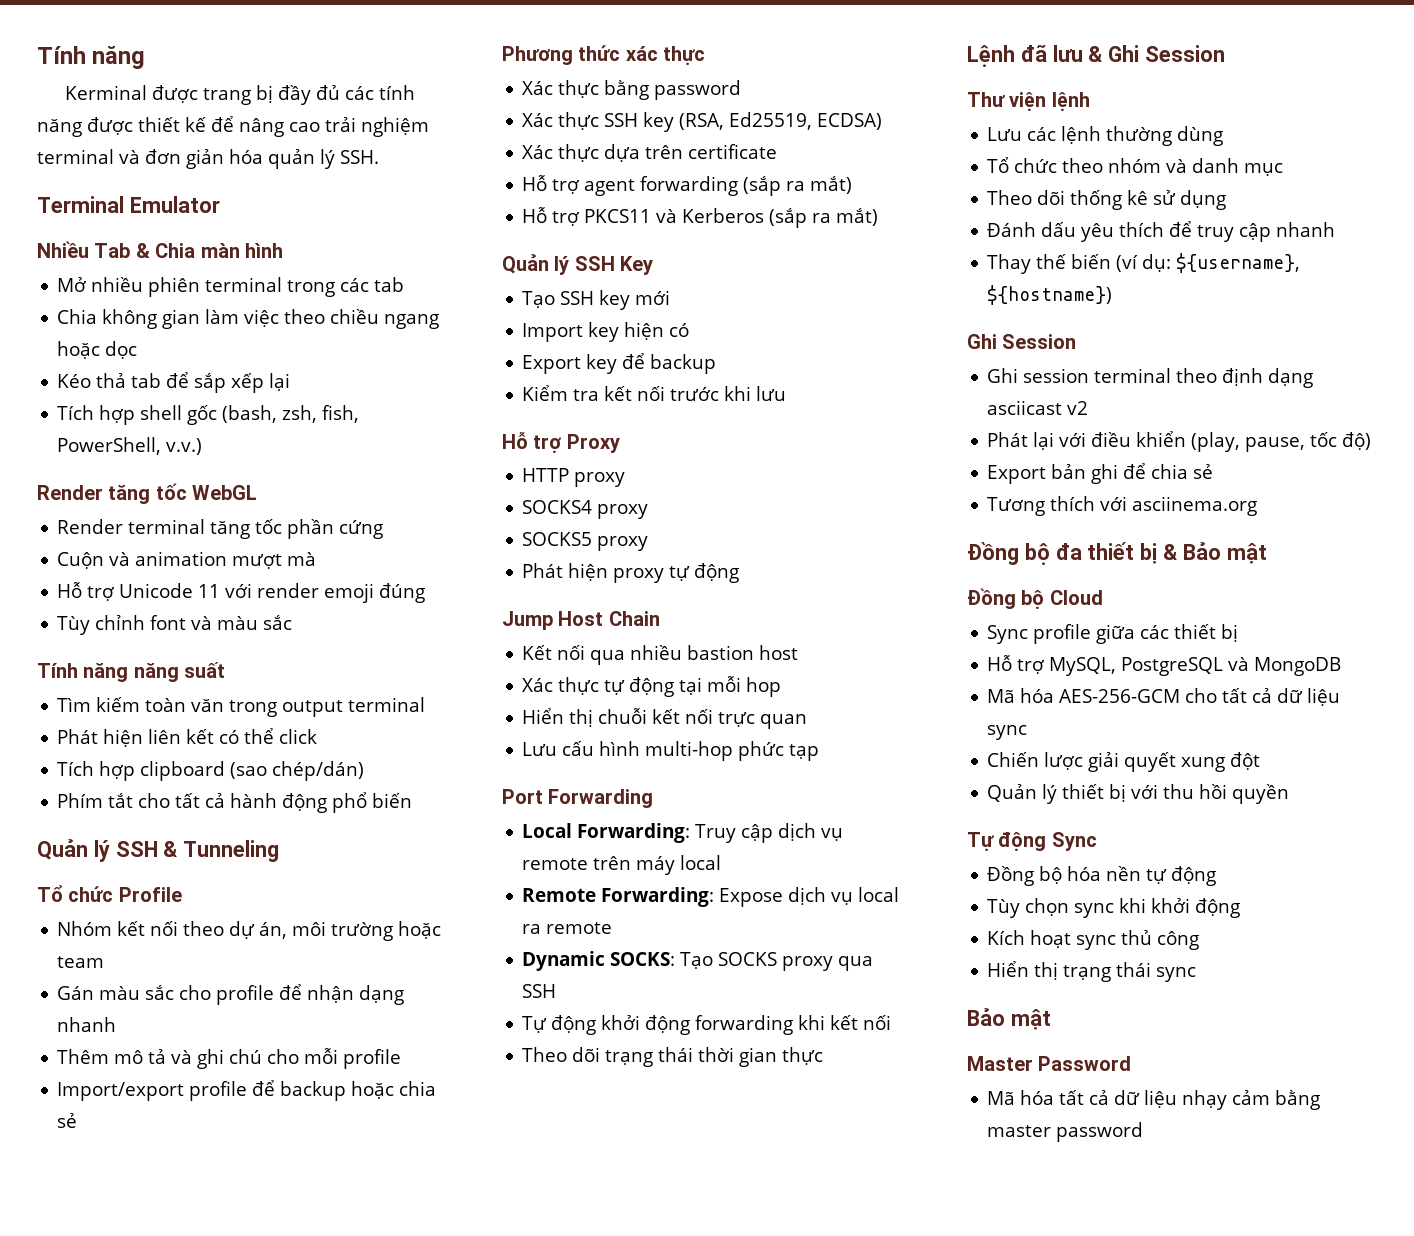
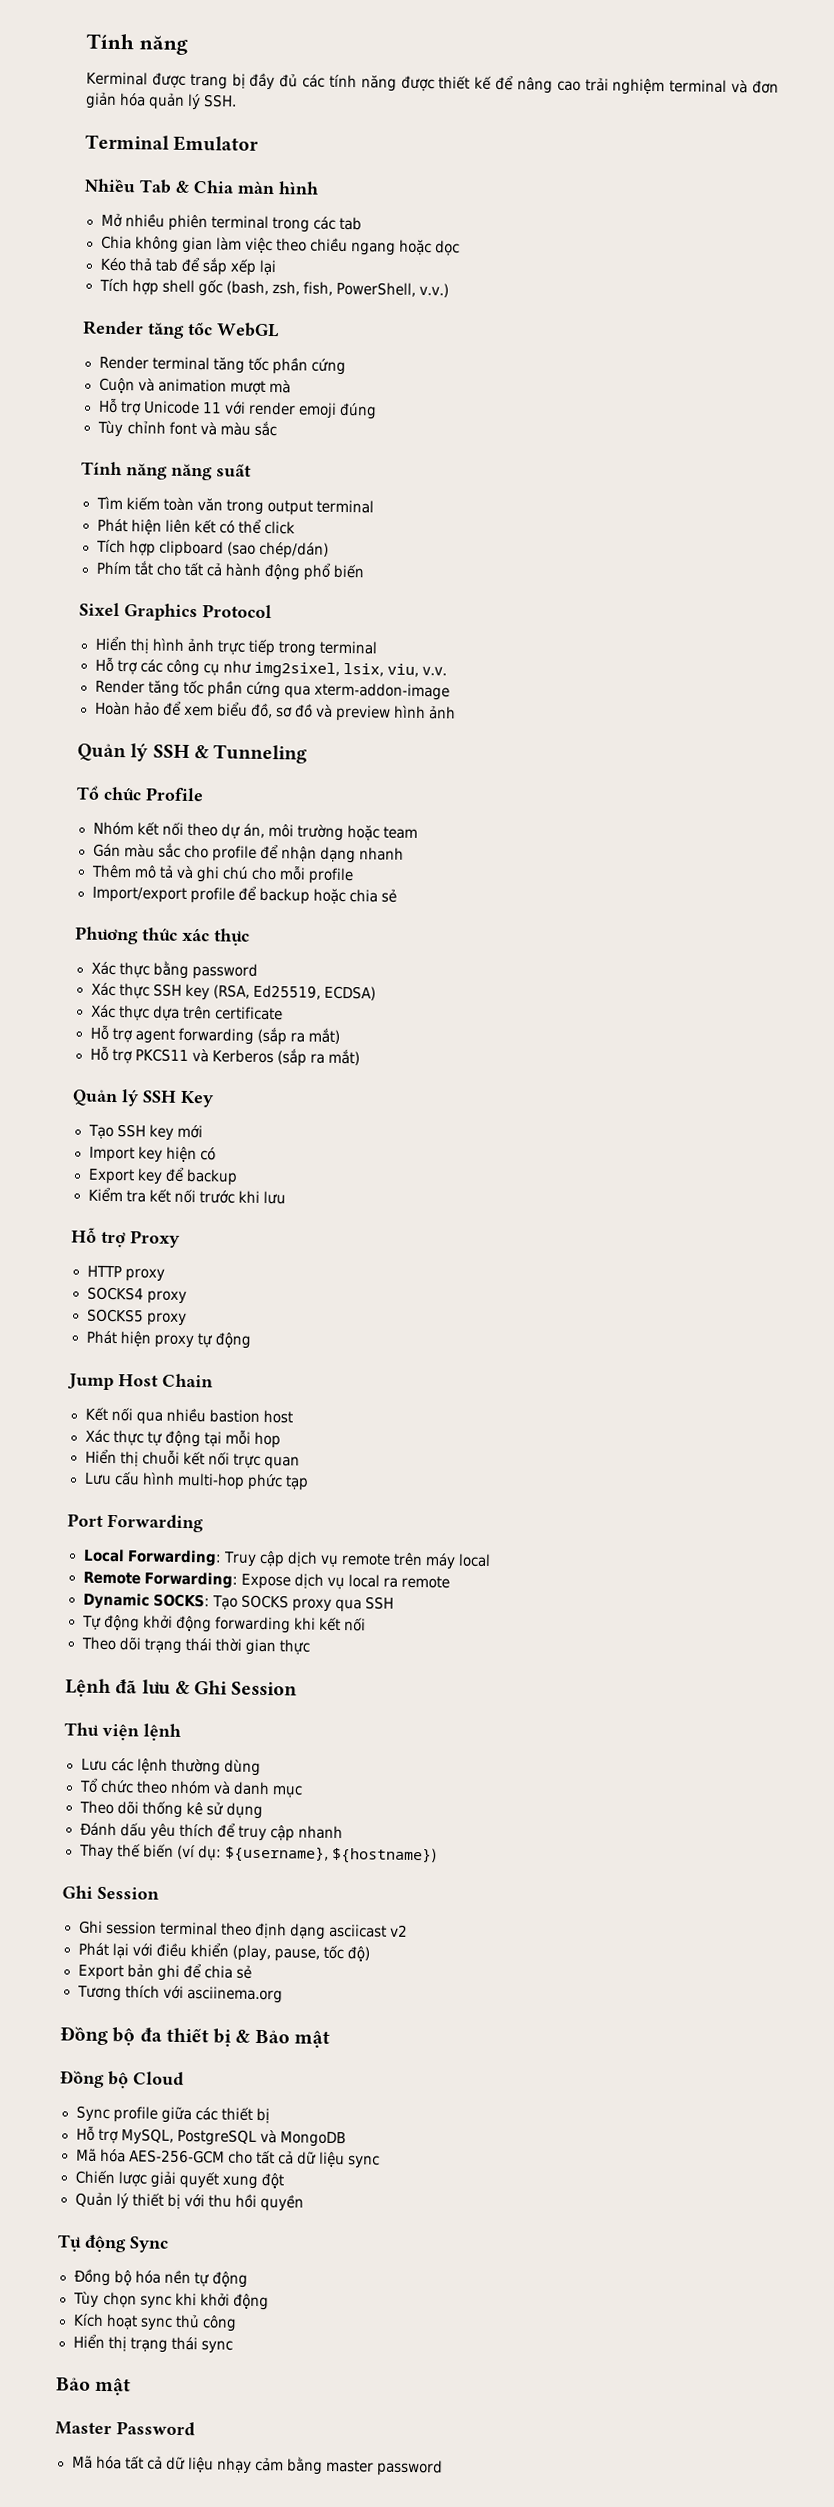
+ Sixel Graphics Protocol
+ Hiển thị hình ảnh trực tiếp trong terminal
+ Hỗ trợ các công cụ như img2sixel, lsix, viu, v.v.
+ Render tăng tốc phần cứng qua xterm-addon-image
+ Hoàn hảo để xem biểu đồ, sơ đồ và preview hình ảnh

